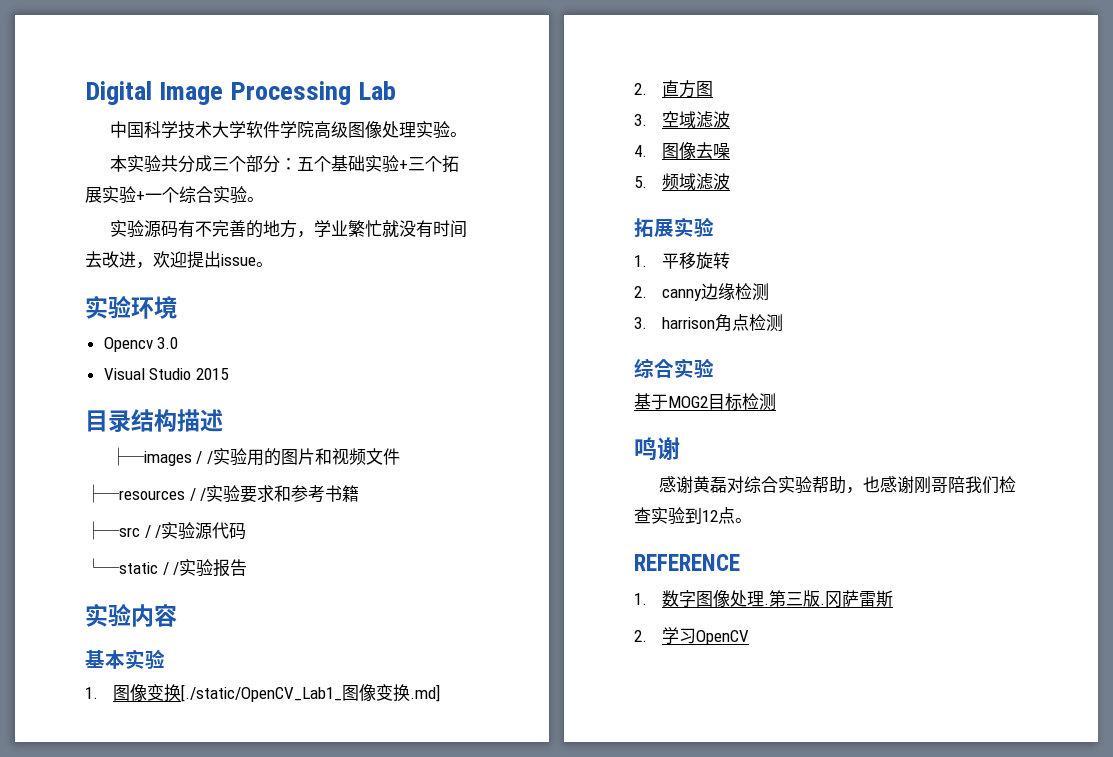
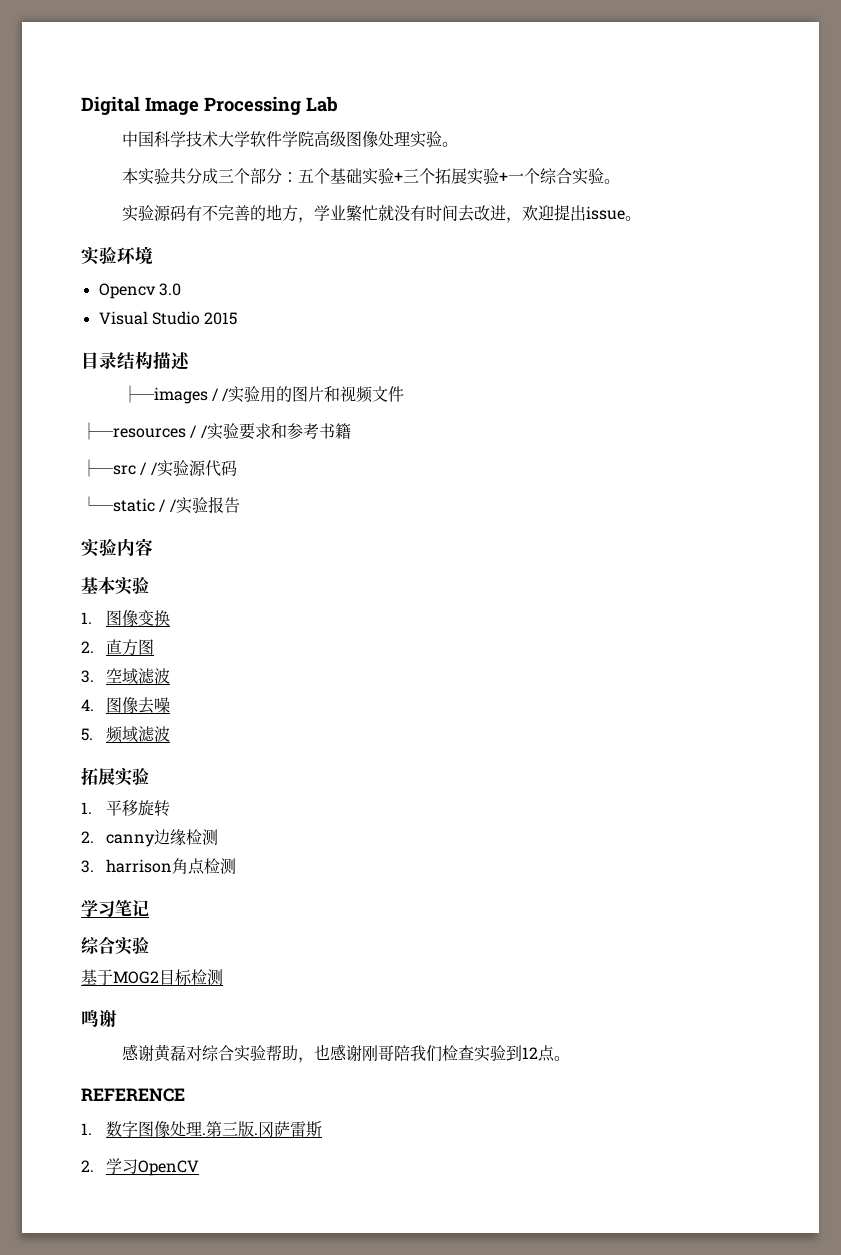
- 1.图像变换[./static/OpenCV_Lab1_图像变换.md]
+ 1.图像变换
+ 学习笔记

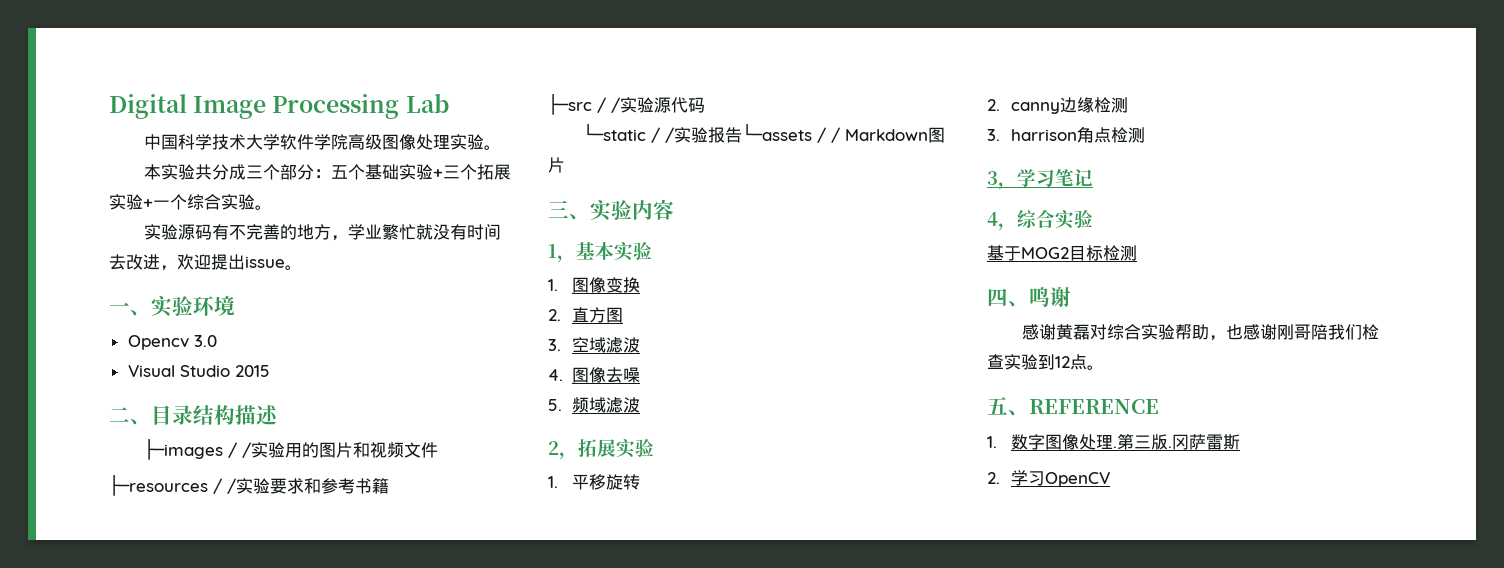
- 实验环境
+ 一、实验环境
- 目录结构描述
+ 二、目录结构描述
- └─static / /实验报告
- 实验内容
+ └─static / /实验报告└─assets / / Markdown图片
+ 三、实验内容
- 基本实验
+ 1，基本实验
  5.频域滤波
- 拓展实验
+ 2，拓展实验
- 学习笔记
- 综合实验
+ 3，学习笔记
+ 4，综合实验
- 鸣谢
+ 四、鸣谢
- REFERENCE
+ 五、REFERENCE

